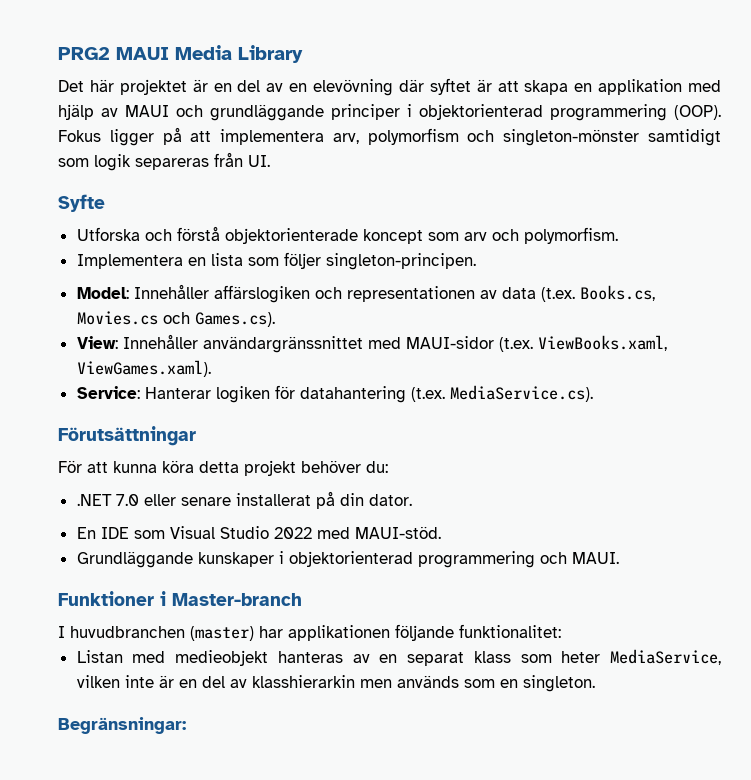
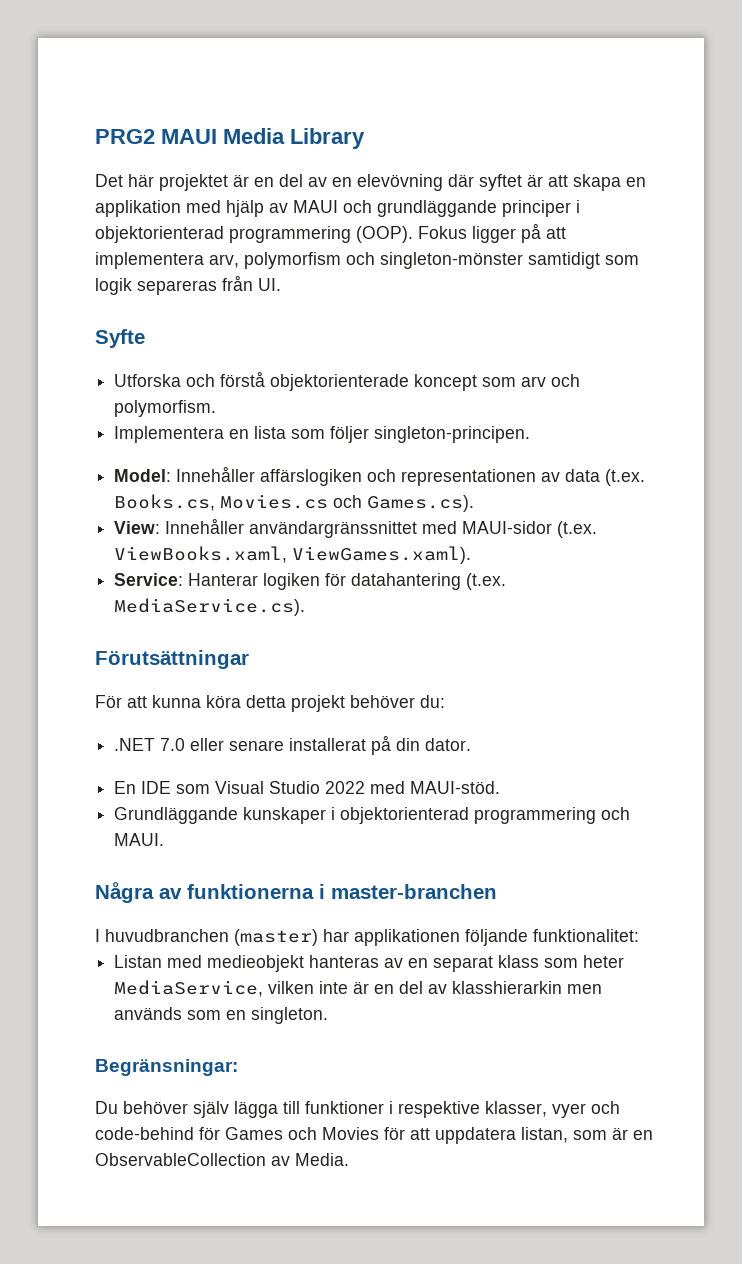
- Funktioner i Master-branch
+ Några av funktionerna i master-branchen
+ Du behöver själv lägga till funktioner i respektive klasser, vyer och code-behind för Games och Movies för att uppdatera listan, som är en ObservableCollection av Media.

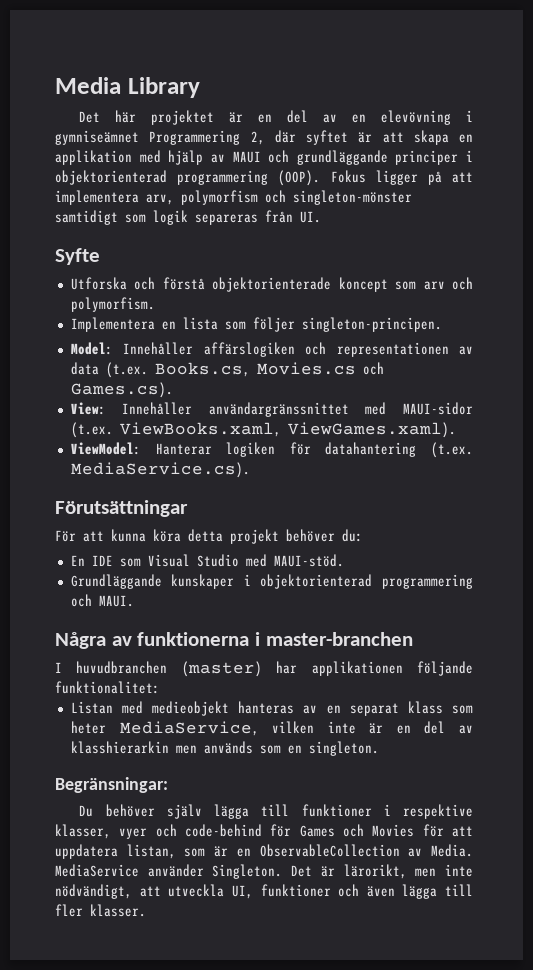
- PRG2 MAUI Media Library
+ Media Library
- Det här projektet är en del av en elevövning där syftet är att skapa en applikation med hjälp av MAUI och grundläggande principer i objektorienterad programmering (OOP).
+ Det här projektet är en del av en elevövning i gymniseämnet Programmering 2, där syftet är att skapa en applikation med hjälp av MAUI och grundläggande principer i objektorienterad programmering (OOP).
- Service: Hanterar logiken för datahantering (t.ex. MediaService.cs).
+ ViewModel: Hanterar logiken för datahantering (t.ex. MediaService.cs).
- .NET 7.0 eller senare installerat på din dator.
- En IDE som Visual Studio 2022 med MAUI-stöd.
+ En IDE som Visual Studio med MAUI-stöd.
+ MediaService använder Singleton. Det är lärorikt, men inte nödvändigt, att utveckla UI, funktioner och även lägga till fler klasser.

